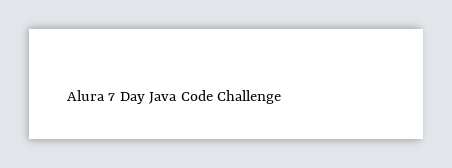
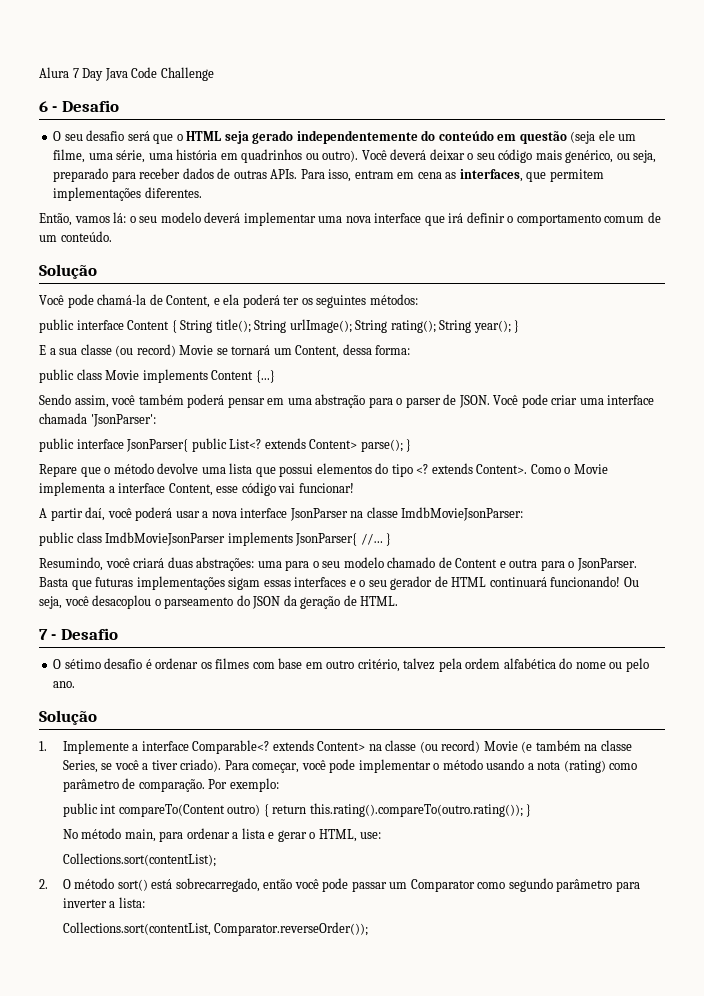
+ 6 - Desafio
+ O seu desafio será que o HTML seja gerado independentemente do conteúdo em questão (seja ele um filme, uma série, uma história em quadrinhos ou outro). Você deverá deixar o seu código mais genérico, ou seja, preparado para receber dados de outras APIs. Para isso, entram em cena as interfaces, que permitem implementações diferentes.
+ Então, vamos lá: o seu modelo deverá implementar uma nova interface que irá definir o comportamento comum de um conteúdo.
+ Solução
+ Você pode chamá-la de Content, e ela poderá ter os seguintes métodos:
+ public interface Content { String title(); String urlImage(); String rating(); String year(); }
+ E a sua classe (ou record) Movie se tornará um Content, dessa forma:
+ public class Movie implements Content {...}
+ Sendo assim, você também poderá pensar em uma abstração para o parser de JSON. Você pode criar uma interface chamada 'JsonParser':
+ public interface JsonParser{ public List<? extends Content> parse(); }
+ Repare que o método devolve uma lista que possui elementos do tipo <? extends Content>. Como o Movie implementa a interface Content, esse código vai funcionar!
+ A partir daí, você poderá usar a nova interface JsonParser na classe ImdbMovieJsonParser:
+ public class ImdbMovieJsonParser implements JsonParser{ //… }
+ Resumindo, você criará duas abstrações: uma para o seu modelo chamado de Content e outra para o JsonParser. Basta que futuras implementações sigam essas interfaces e o seu gerador de HTML continuará funcionando! Ou seja, você desacoplou o parseamento do JSON da geração de HTML.
+ 7 - Desafio
+ O sétimo desafio é ordenar os filmes com base em outro critério, talvez pela ordem alfabética do nome ou pelo ano.
+ Solução
+ 1. Implemente a interface Comparable<? extends Content> na classe (ou record) Movie (e também na classe Series, se você a tiver criado). Para começar, você pode implementar o método usando a nota (rating) como parâmetro de comparação. Por exemplo:
+ public int compareTo(Content outro) { return this.rating().compareTo(outro.rating()); }
+ No método main, para ordenar a lista e gerar o HTML, use:
+ Collections.sort(contentList);
+ 2. O método sort() está sobrecarregado, então você pode passar um Comparator como segundo parâmetro para inverter a lista:
+ Collections.sort(contentList, Comparator.reverseOrder());

